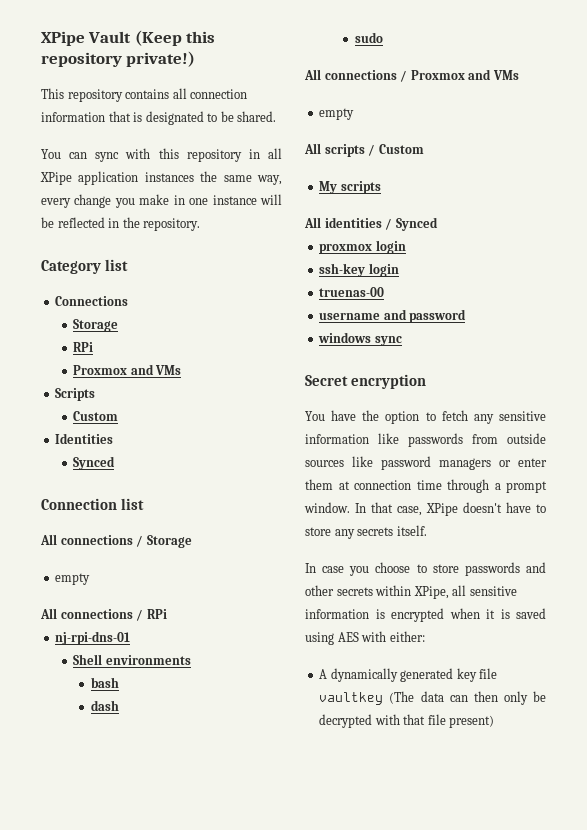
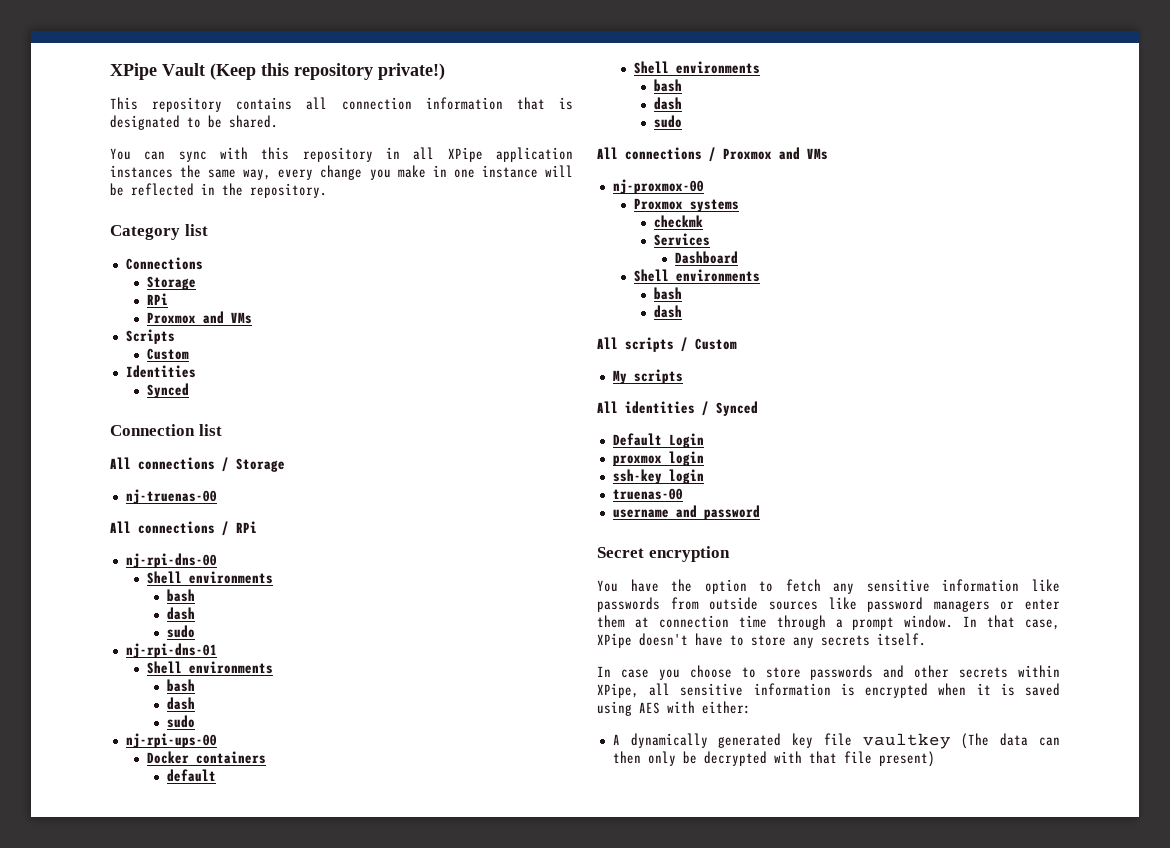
  All connections / Storage
- empty
+ nj-truenas-00
+ nj-rpi-dns-00
+ Shell environments
+ bash
+ dash
+ sudo
+ nj-rpi-ups-00
+ Docker containers
+ default
+ Shell environments
+ bash
+ dash
+ sudo
  All connections / Proxmox and VMs
- empty
+ nj-proxmox-00
+ Proxmox systems
+ checkmk
+ Services
+ Dashboard
+ Shell environments
+ bash
+ dash
+ Default Login
- windows sync

